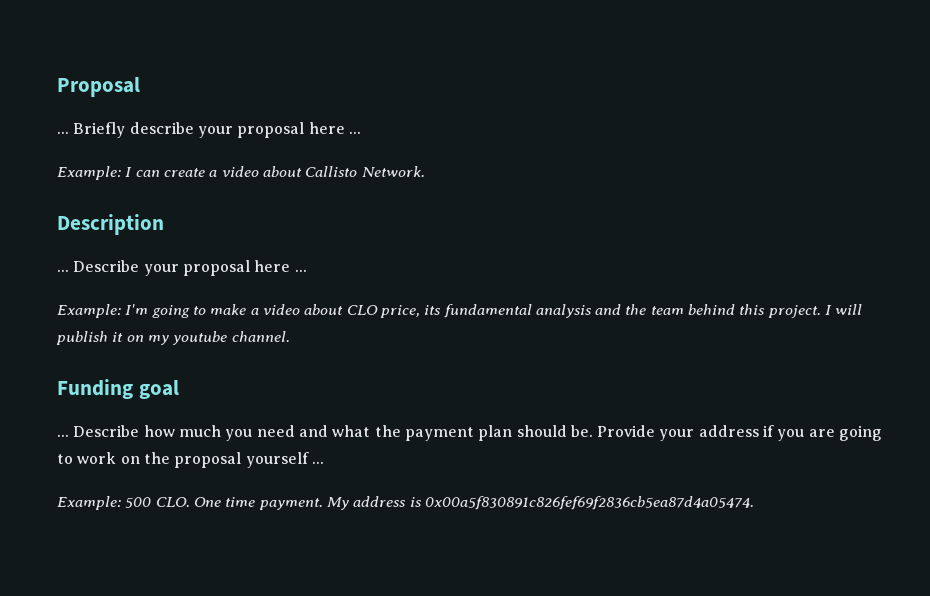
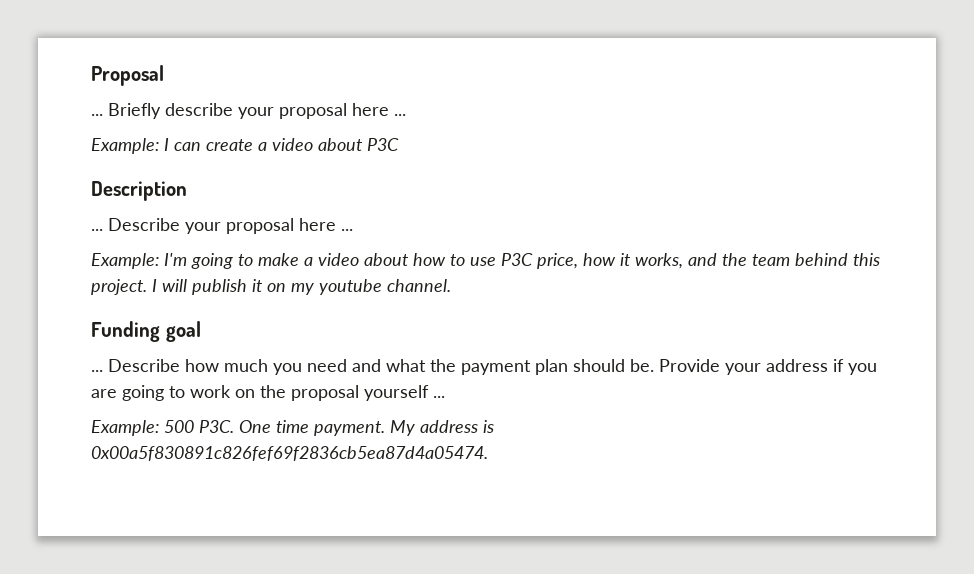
- Example: I can create a video about Callisto Network.
+ Example: I can create a video about P3C
- Example: I'm going to make a video about CLO price, its fundamental analysis and the team behind this project.
+ Example: I'm going to make a video about how to use P3C price, how it works, and the team behind this project.
- Example: 500 CLO. One time payment.
+ Example: 500 P3C. One time payment.

